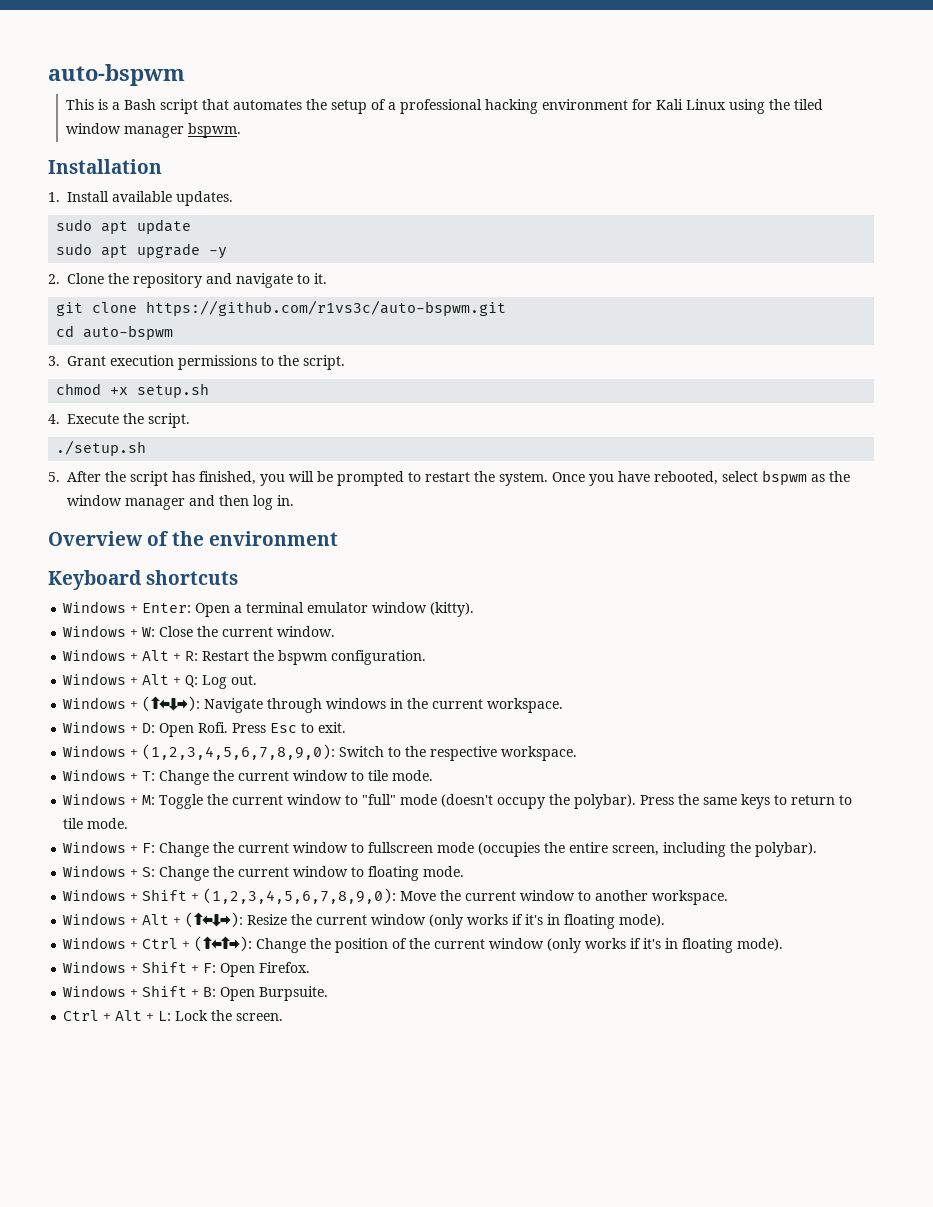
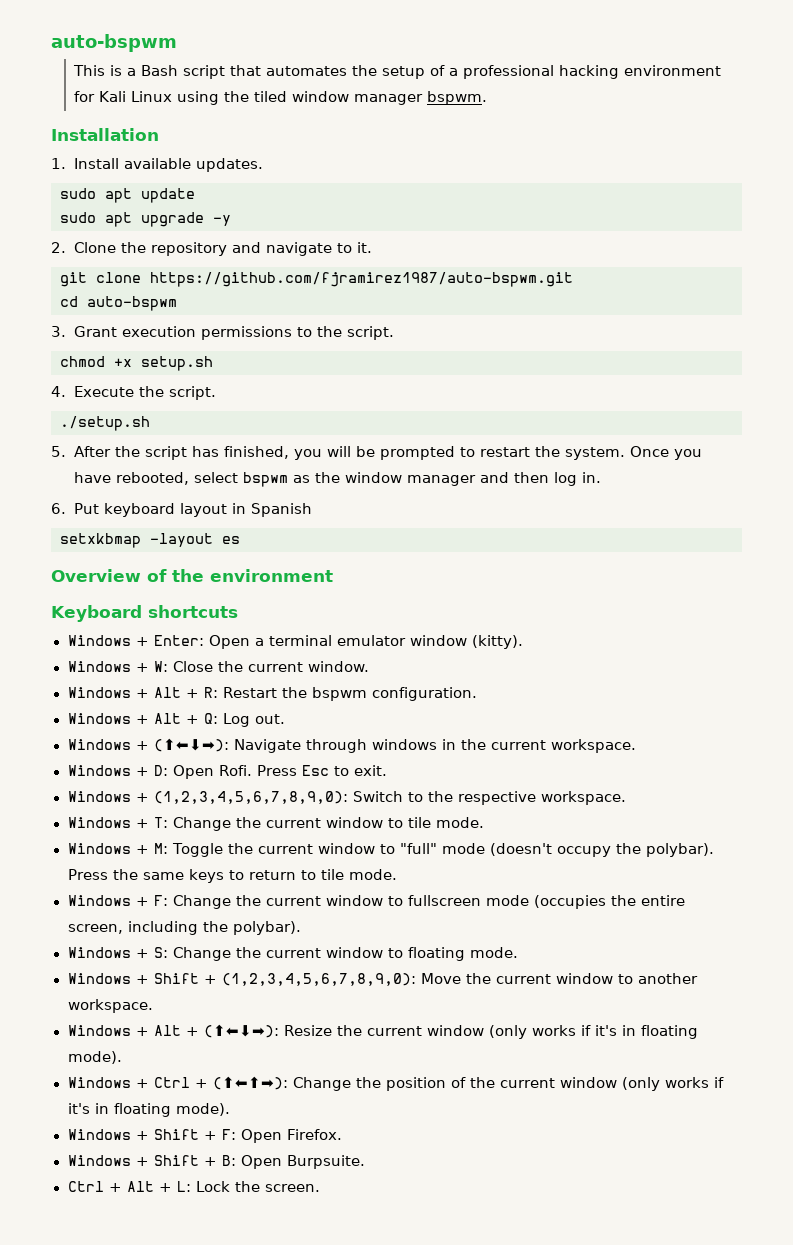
- git clone https://github.com/r1vs3c/auto-bspwm.git
+ git clone https://github.com/fjramirez1987/auto-bspwm.git
+ 6. Put keyboard layout in Spanish
+ setxkbmap -layout es

